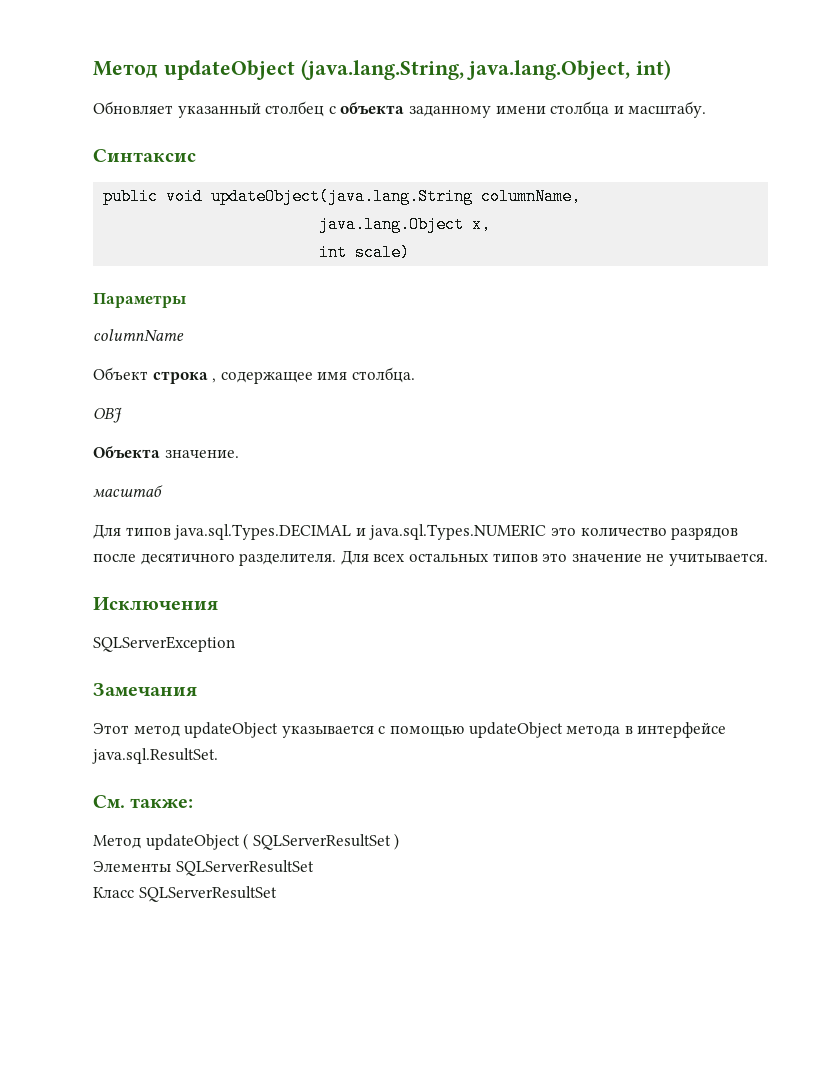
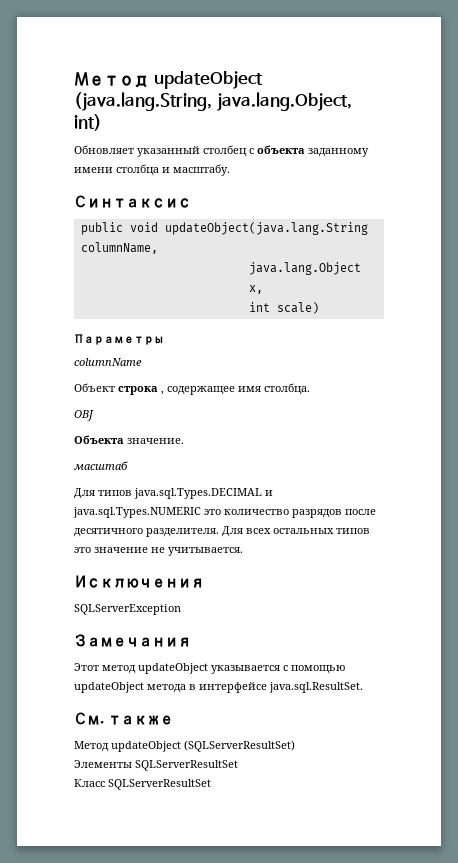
- См. также:
- Метод updateObject ( SQLServerResultSet )
+ См. также
+ Метод updateObject (SQLServerResultSet)

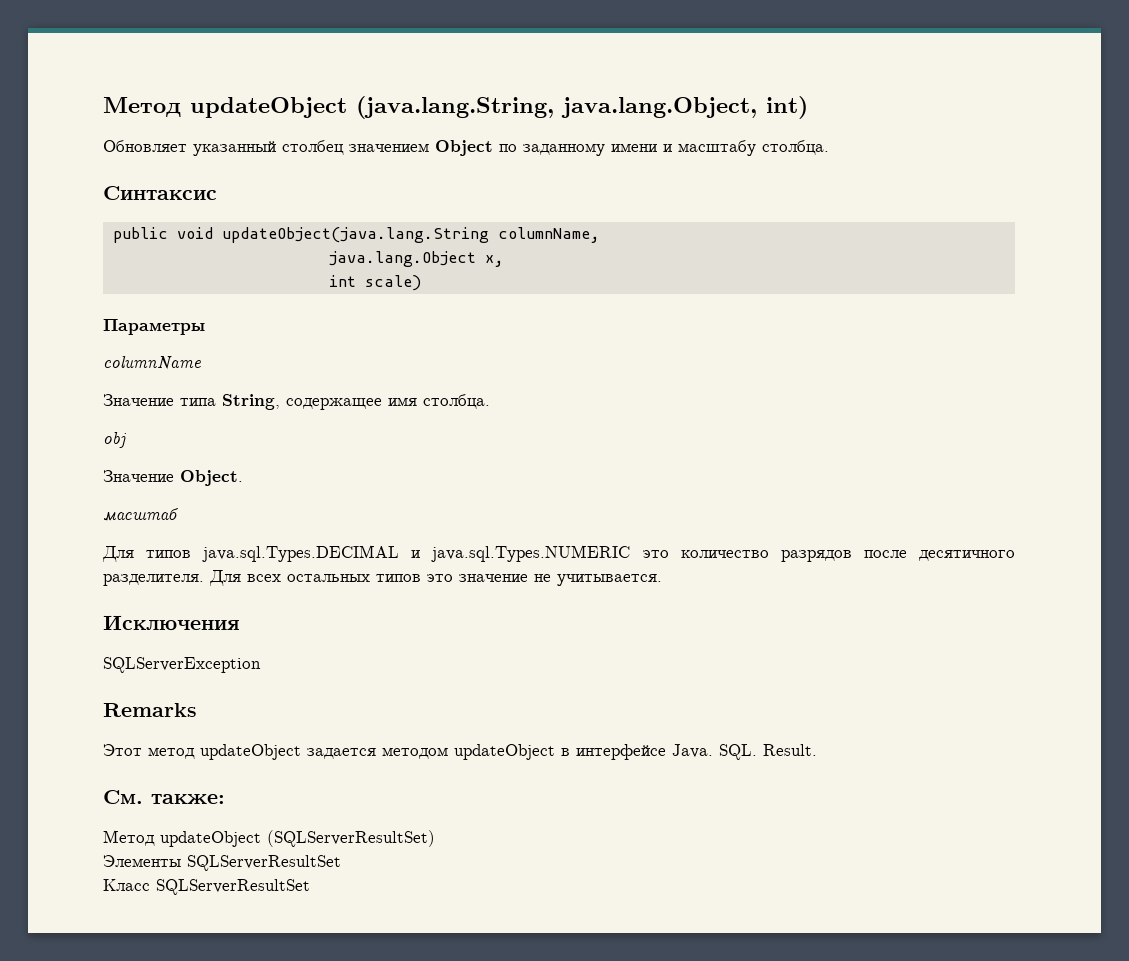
- Обновляет указанный столбец с объекта заданному имени столбца и масштабу.
+ Обновляет указанный столбец значением Object по заданному имени и масштабу столбца.
- Объект строка , содержащее имя столбца.
+ Значение типа String, содержащее имя столбца.
- OBJ
- Объекта значение.
+ obj
+ Значение Object.
- Замечания
+ Remarks
- Этот метод updateObject указывается с помощью updateObject метода в интерфейсе java.sql.ResultSet.
+ Этот метод updateObject задается методом updateObject в интерфейсе Java. SQL. Result.
- См. также
+ См. также:

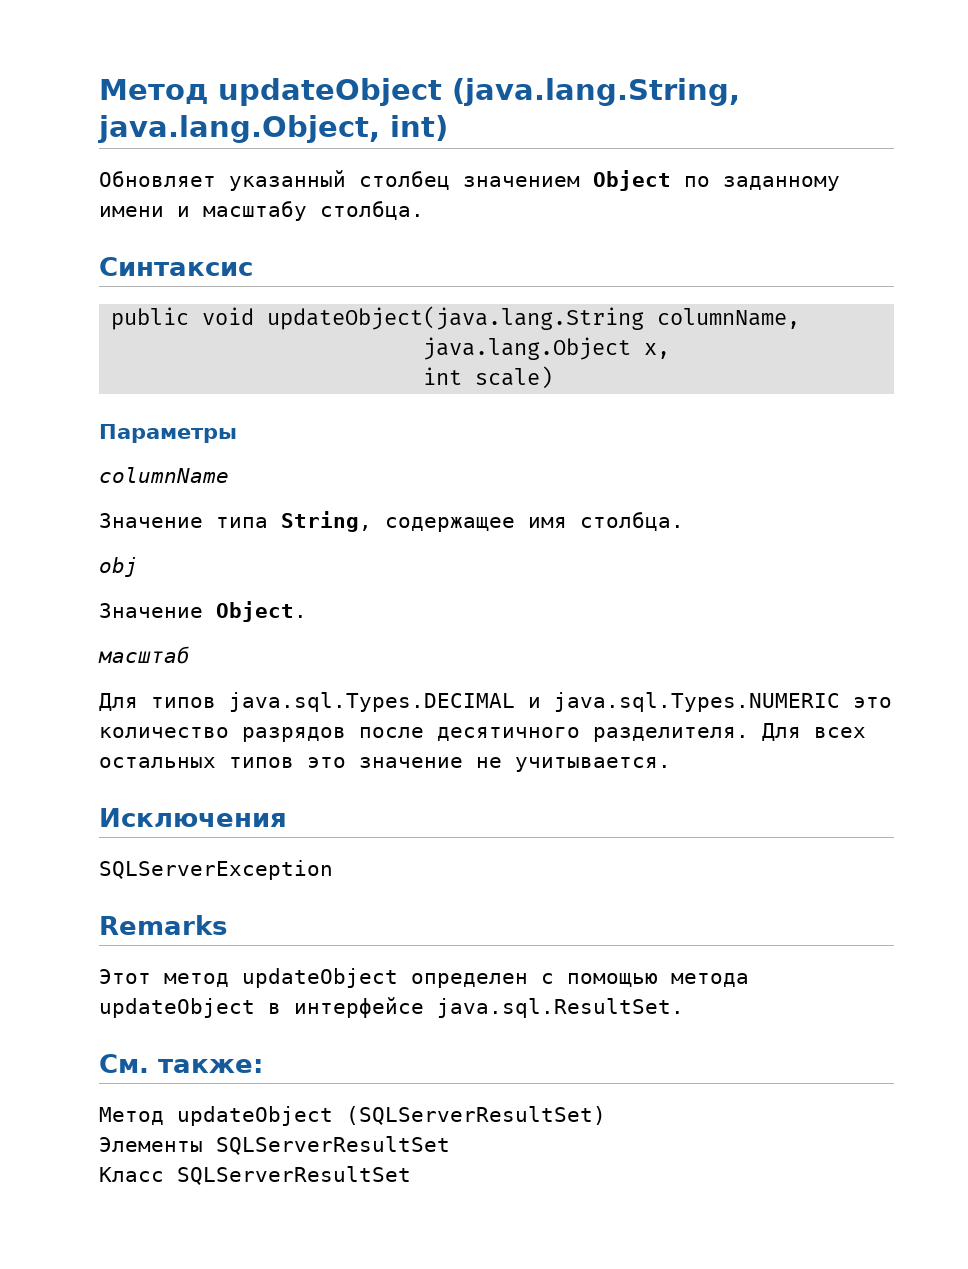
- Этот метод updateObject задается методом updateObject в интерфейсе Java. SQL. Result.
+ Этот метод updateObject определен с помощью метода updateObject в интерфейсе java.sql.ResultSet.

